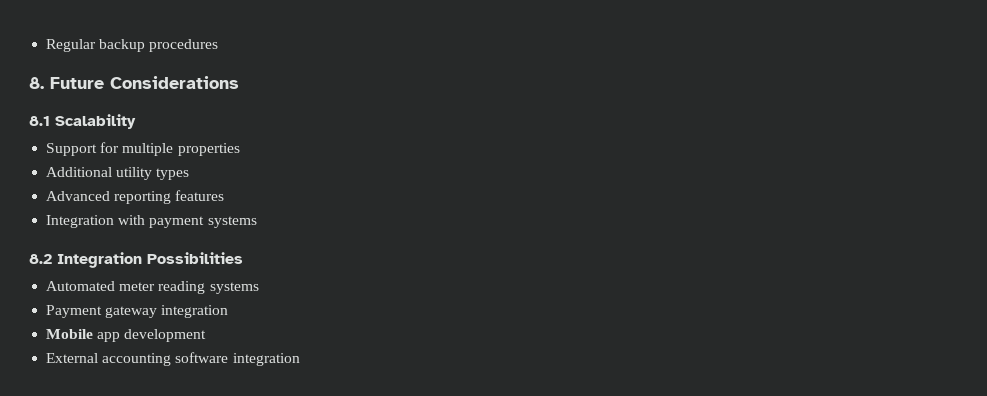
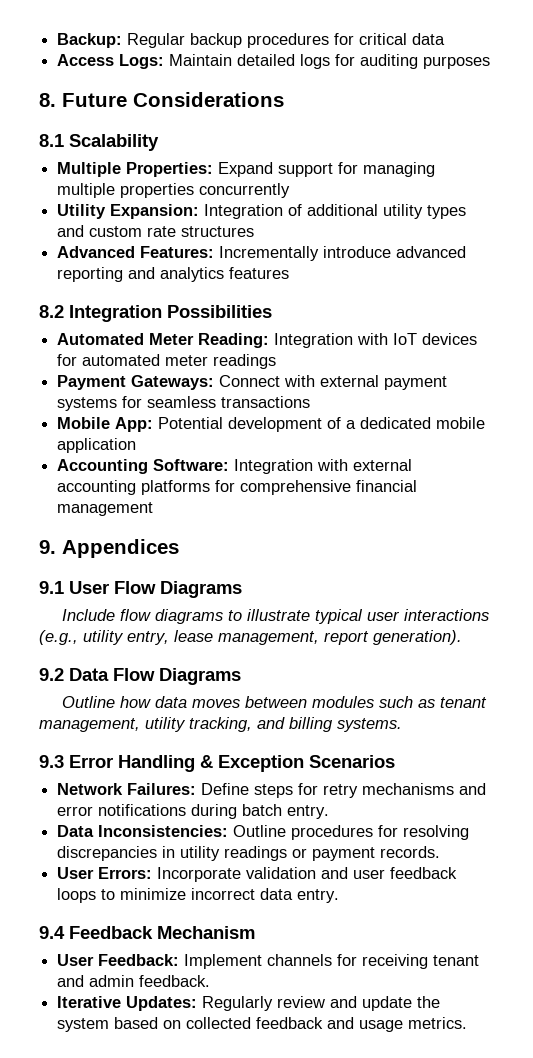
- Regular backup procedures
+ Backup: Regular backup procedures for critical data
+ Access Logs: Maintain detailed logs for auditing purposes
- Support for multiple properties
- Additional utility types
- Advanced reporting features
- Integration with payment systems
+ Multiple Properties: Expand support for managing multiple properties concurrently
+ Utility Expansion: Integration of additional utility types and custom rate structures
+ Advanced Features: Incrementally introduce advanced reporting and analytics features
  8.2 Integration Possibilities
- Automated meter reading systems
- Payment gateway integration
+ Automated Meter Reading: Integration with IoT devices for automated meter readings
+ Payment Gateways: Connect with external payment systems for seamless transactions
- Mobile app development
- External accounting software integration
+ Mobile App: Potential development of a dedicated mobile application
+ Accounting Software: Integration with external accounting platforms for comprehensive financial management
+ 9. Appendices
+ 9.1 User Flow Diagrams
+ Include flow diagrams to illustrate typical user interactions (e.g., utility entry, lease management, report generation).
+ 9.2 Data Flow Diagrams
+ Outline how data moves between modules such as tenant management, utility tracking, and billing systems.
+ 9.3 Error Handling & Exception Scenarios
+ Network Failures: Define steps for retry mechanisms and error notifications during batch entry.
+ Data Inconsistencies: Outline procedures for resolving discrepancies in utility readings or payment records.
+ User Errors: Incorporate validation and user feedback loops to minimize incorrect data entry.
+ 9.4 Feedback Mechanism
+ User Feedback: Implement channels for receiving tenant and admin feedback.
+ Iterative Updates: Regularly review and update the system based on collected feedback and usage metrics.

